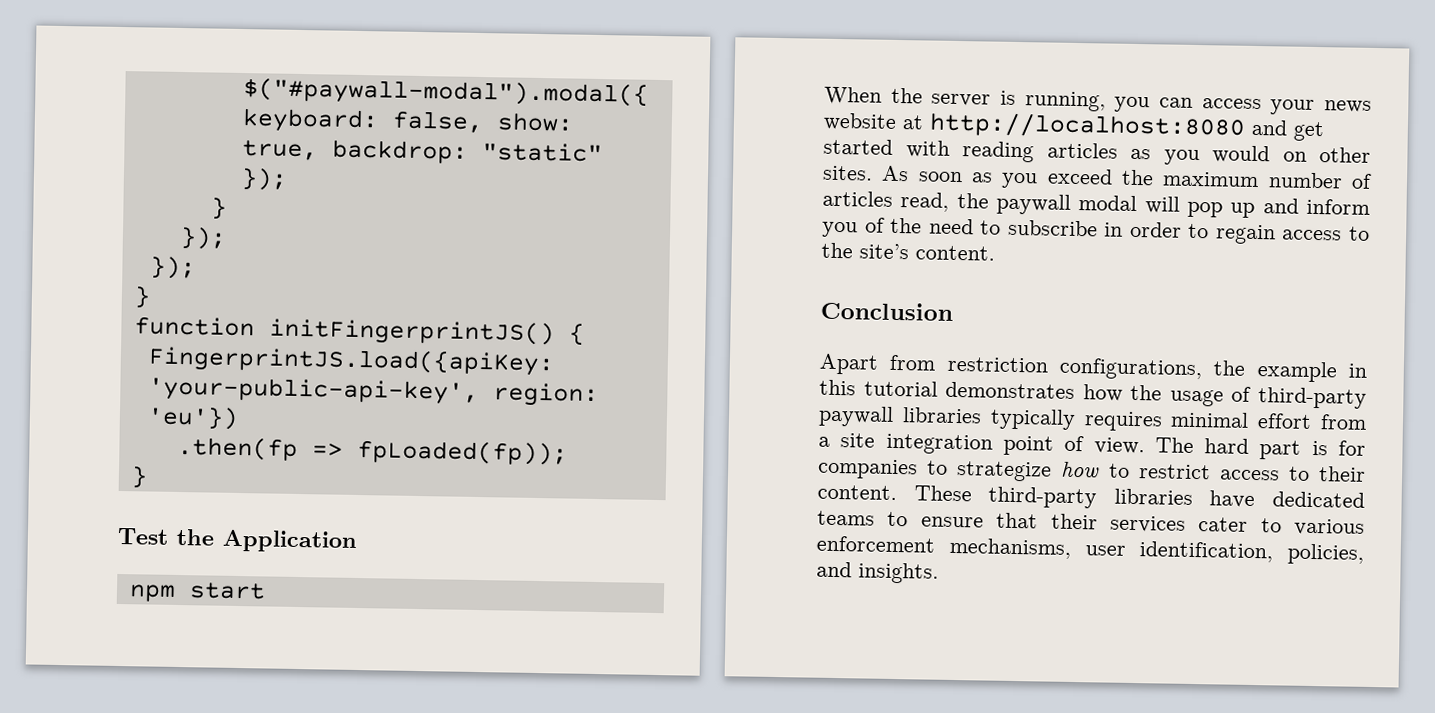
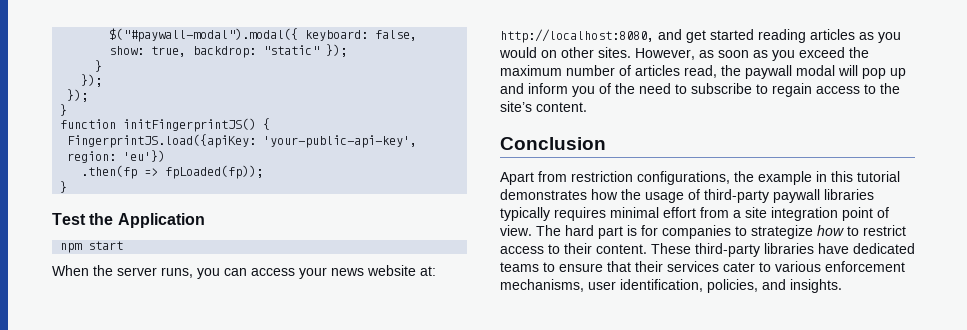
- When the server is running, you can access your news website at http://localhost:8080 and get started with reading articles as you would on other sites.
+ When the server runs, you can access your news website at: http://localhost:8080, and get started reading articles as you would on other sites.
- As soon as you exceed the maximum number of articles read, the paywall modal will pop up and inform you of the need to subscribe in order to regain access to the site’s content.
+ However, as soon as you exceed the maximum number of articles read, the paywall modal will pop up and inform you of the need to subscribe to regain access to the site’s content.

